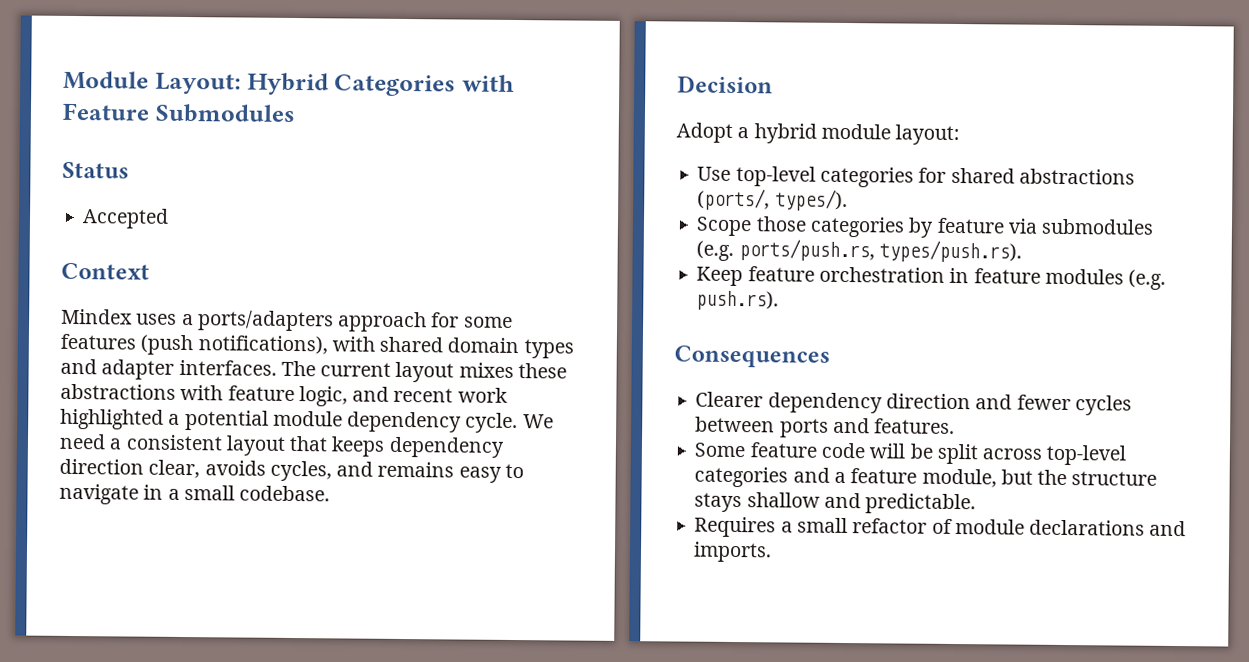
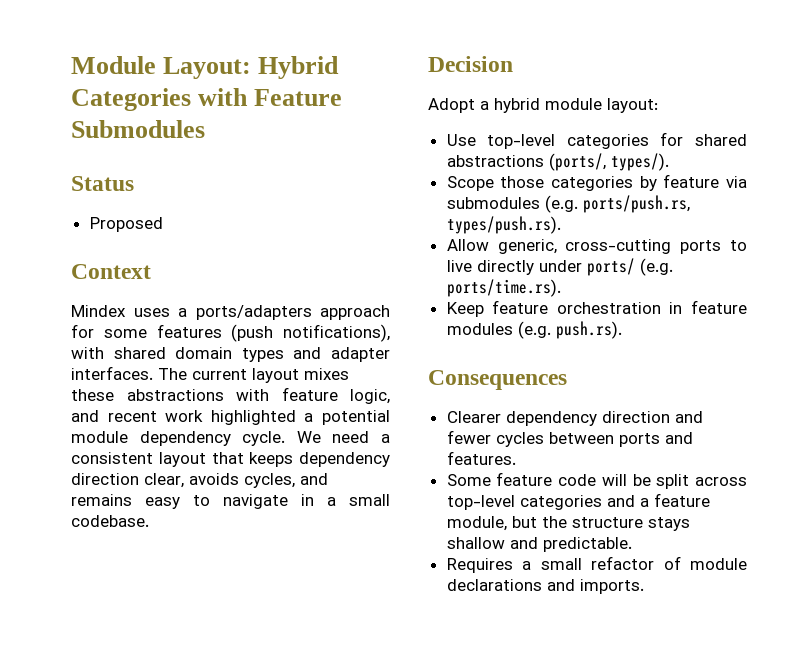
- Accepted
+ Proposed
+ Allow generic, cross-cutting ports to live directly under ports/ (e.g. ports/time.rs).

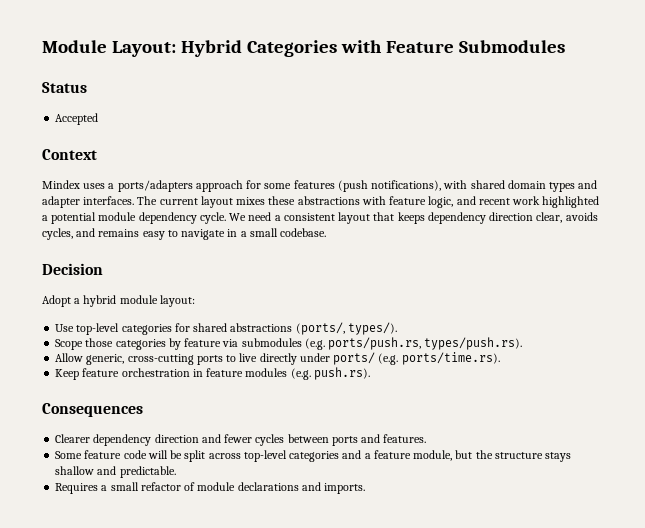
- Proposed
+ Accepted

